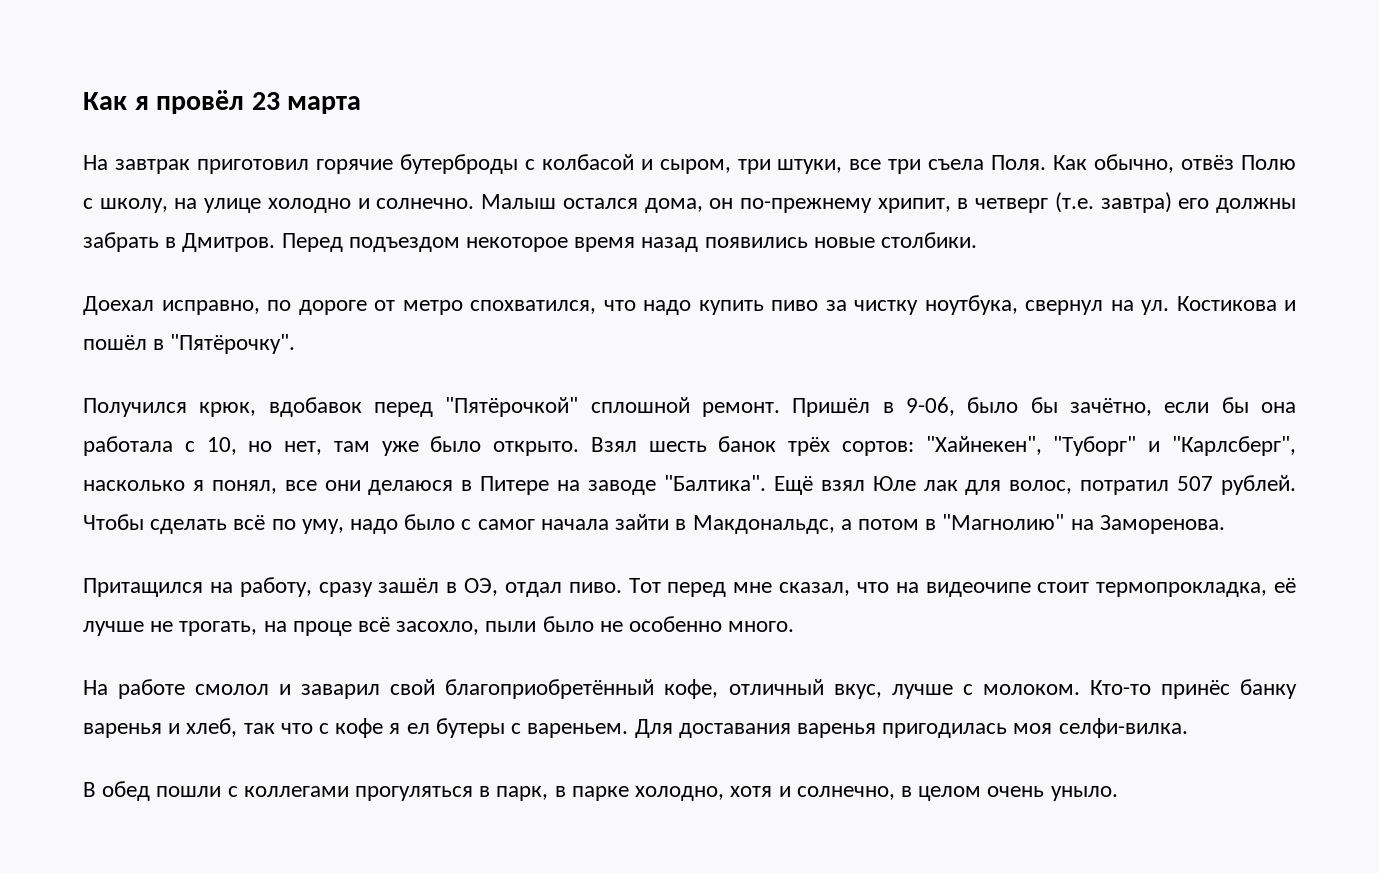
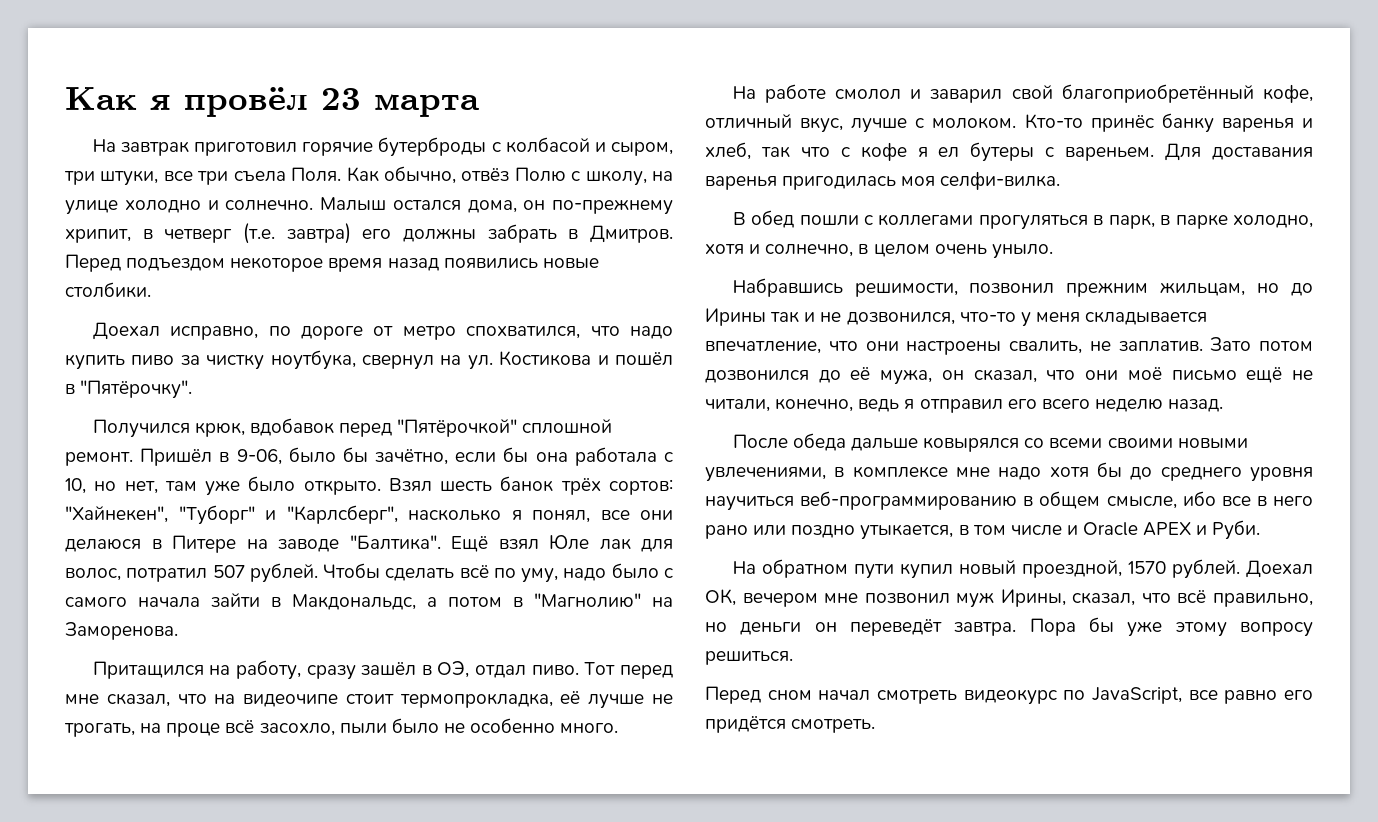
- Чтобы сделать всё по уму, надо было с самог начала зайти в Макдональдс, а потом в "Магнолию" на Заморенова.
+ Чтобы сделать всё по уму, надо было с самого начала зайти в Макдональдс, а потом в "Магнолию" на Заморенова.
+ Набравшись решимости, позвонил прежним жильцам, но до Ирины так и не дозвонился, что-то у меня складывается впечатление, что они настроены свалить, не заплатив. Зато потом дозвонился до её мужа, он сказал, что они моё письмо ещё не читали, конечно, ведь я отправил его всего неделю назад.
+ После обеда дальше ковырялся со всеми своими новыми увлечениями, в комплексе мне надо хотя бы до среднего уровня научиться веб-программированию в общем смысле, ибо все в него рано или поздно утыкается, в том числе и Oracle APEX и Руби.
+ На обратном пути купил новый проездной, 1570 рублей. Доехал ОК, вечером мне позвонил муж Ирины, сказал, что всё правильно, но деньги он переведёт завтра. Пора бы уже этому вопросу решиться.
+ Перед сном начал смотреть видеокурс по JavaScript, все равно его придётся смотреть.

